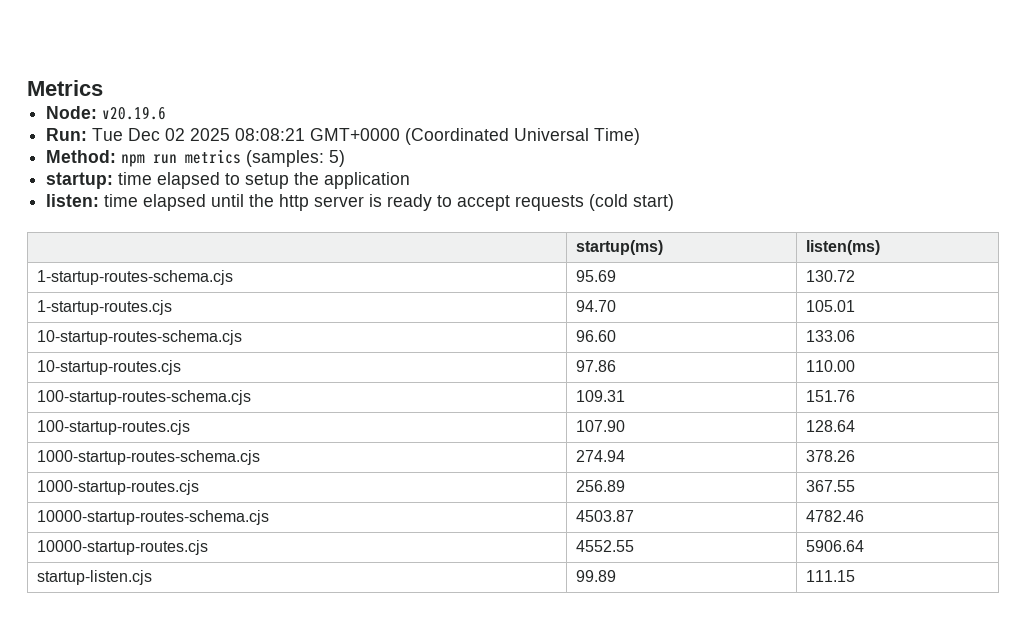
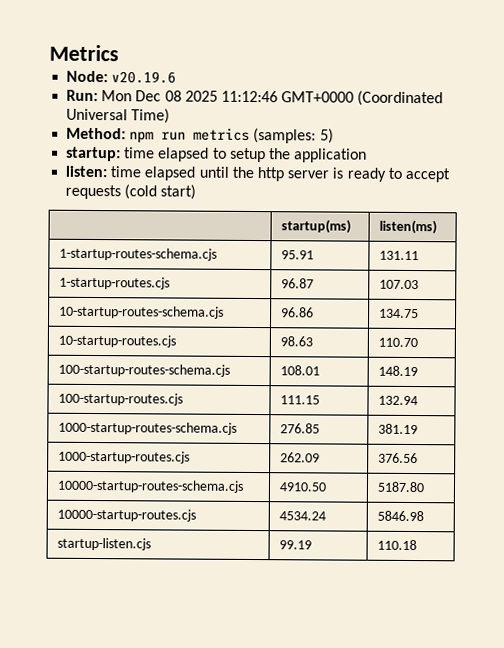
- Run: Tue Dec 02 2025 08:08:21 GMT+0000 (Coordinated Universal Time)
+ Run: Mon Dec 08 2025 11:12:46 GMT+0000 (Coordinated Universal Time)
- 1-startup-routes-schema.cjs | 95.69 | 130.72
+ 1-startup-routes-schema.cjs | 95.91 | 131.11
- 1-startup-routes.cjs | 94.70 | 105.01
+ 1-startup-routes.cjs | 96.87 | 107.03
- 10-startup-routes-schema.cjs | 96.60 | 133.06
+ 10-startup-routes-schema.cjs | 96.86 | 134.75
- 10-startup-routes.cjs | 97.86 | 110.00
+ 10-startup-routes.cjs | 98.63 | 110.70
- 100-startup-routes-schema.cjs | 109.31 | 151.76
+ 100-startup-routes-schema.cjs | 108.01 | 148.19
- 100-startup-routes.cjs | 107.90 | 128.64
+ 100-startup-routes.cjs | 111.15 | 132.94
- 1000-startup-routes-schema.cjs | 274.94 | 378.26
+ 1000-startup-routes-schema.cjs | 276.85 | 381.19
- 1000-startup-routes.cjs | 256.89 | 367.55
+ 1000-startup-routes.cjs | 262.09 | 376.56
- 10000-startup-routes-schema.cjs | 4503.87 | 4782.46
+ 10000-startup-routes-schema.cjs | 4910.50 | 5187.80
- 10000-startup-routes.cjs | 4552.55 | 5906.64
+ 10000-startup-routes.cjs | 4534.24 | 5846.98
- startup-listen.cjs | 99.89 | 111.15
+ startup-listen.cjs | 99.19 | 110.18

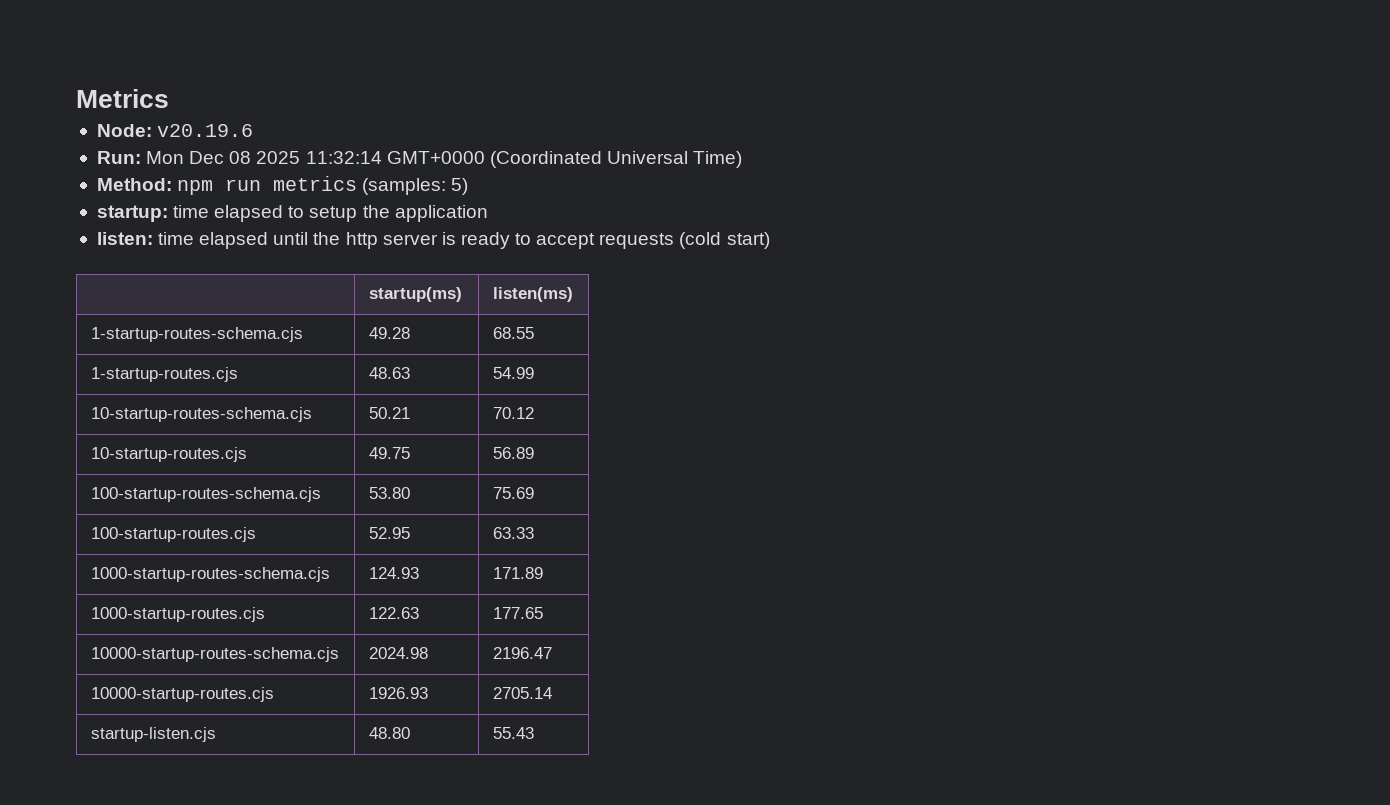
- Run: Mon Dec 08 2025 11:12:46 GMT+0000 (Coordinated Universal Time)
+ Run: Mon Dec 08 2025 11:32:14 GMT+0000 (Coordinated Universal Time)
- 1-startup-routes-schema.cjs | 95.91 | 131.11
+ 1-startup-routes-schema.cjs | 49.28 | 68.55
- 1-startup-routes.cjs | 96.87 | 107.03
+ 1-startup-routes.cjs | 48.63 | 54.99
- 10-startup-routes-schema.cjs | 96.86 | 134.75
+ 10-startup-routes-schema.cjs | 50.21 | 70.12
- 10-startup-routes.cjs | 98.63 | 110.70
+ 10-startup-routes.cjs | 49.75 | 56.89
- 100-startup-routes-schema.cjs | 108.01 | 148.19
+ 100-startup-routes-schema.cjs | 53.80 | 75.69
- 100-startup-routes.cjs | 111.15 | 132.94
+ 100-startup-routes.cjs | 52.95 | 63.33
- 1000-startup-routes-schema.cjs | 276.85 | 381.19
+ 1000-startup-routes-schema.cjs | 124.93 | 171.89
- 1000-startup-routes.cjs | 262.09 | 376.56
+ 1000-startup-routes.cjs | 122.63 | 177.65
- 10000-startup-routes-schema.cjs | 4910.50 | 5187.80
+ 10000-startup-routes-schema.cjs | 2024.98 | 2196.47
- 10000-startup-routes.cjs | 4534.24 | 5846.98
+ 10000-startup-routes.cjs | 1926.93 | 2705.14
- startup-listen.cjs | 99.19 | 110.18
+ startup-listen.cjs | 48.80 | 55.43

